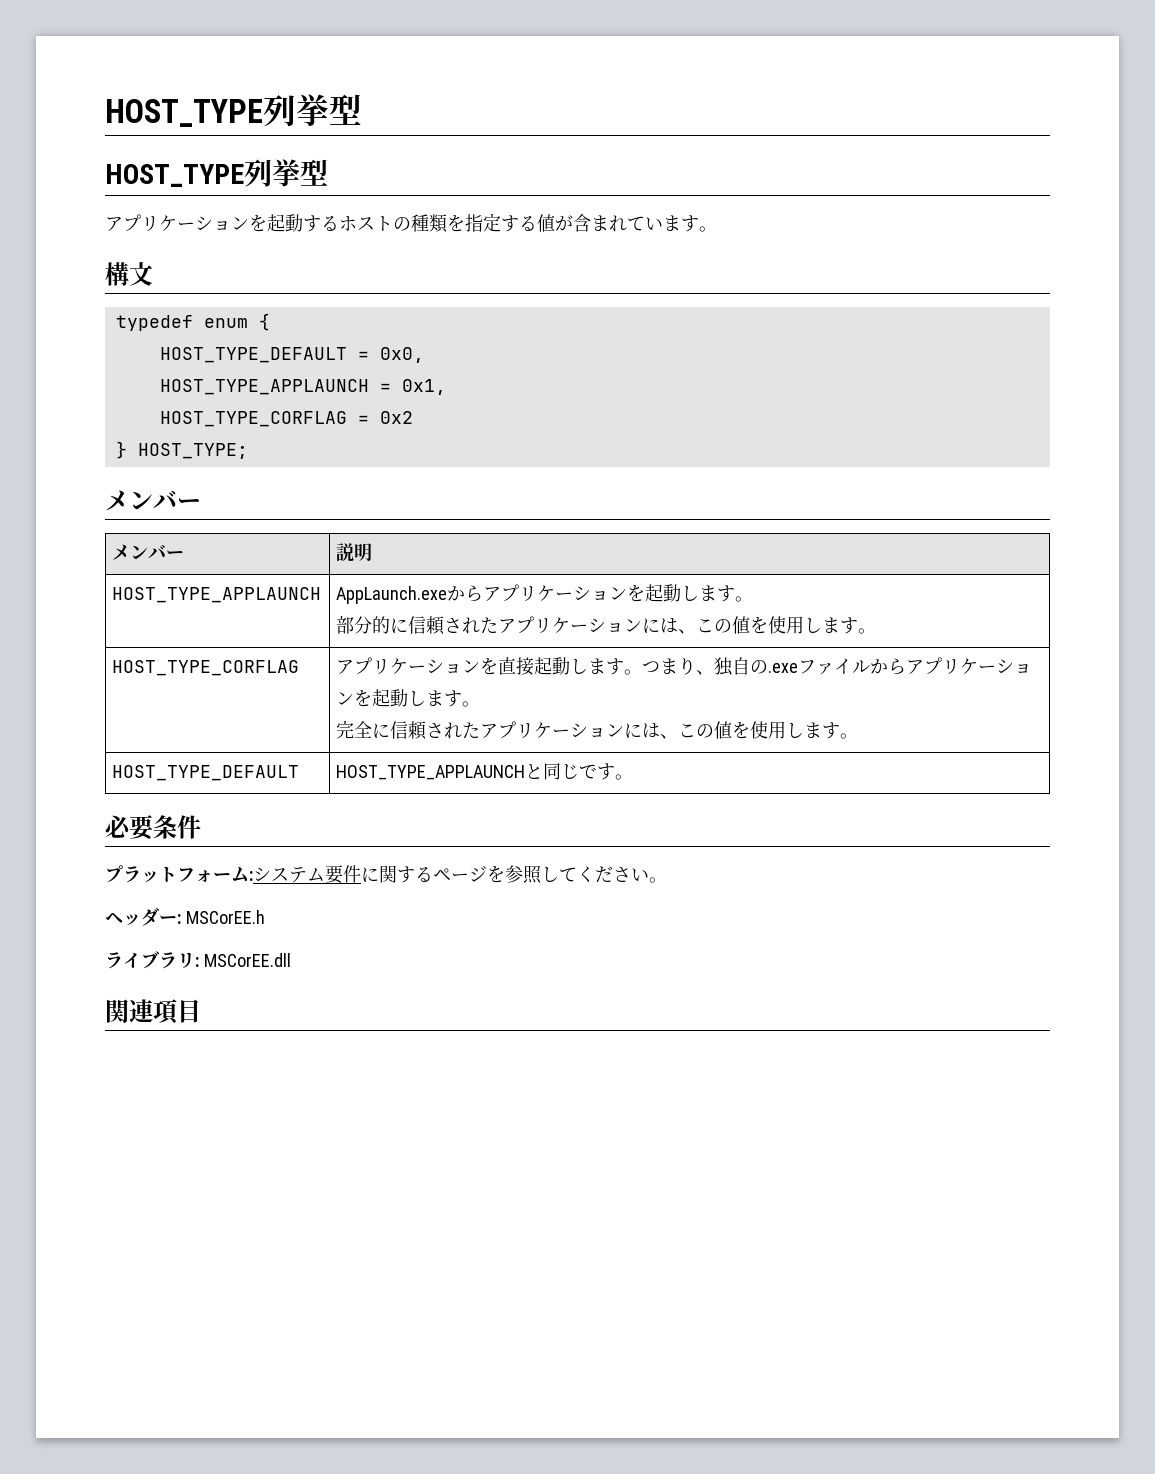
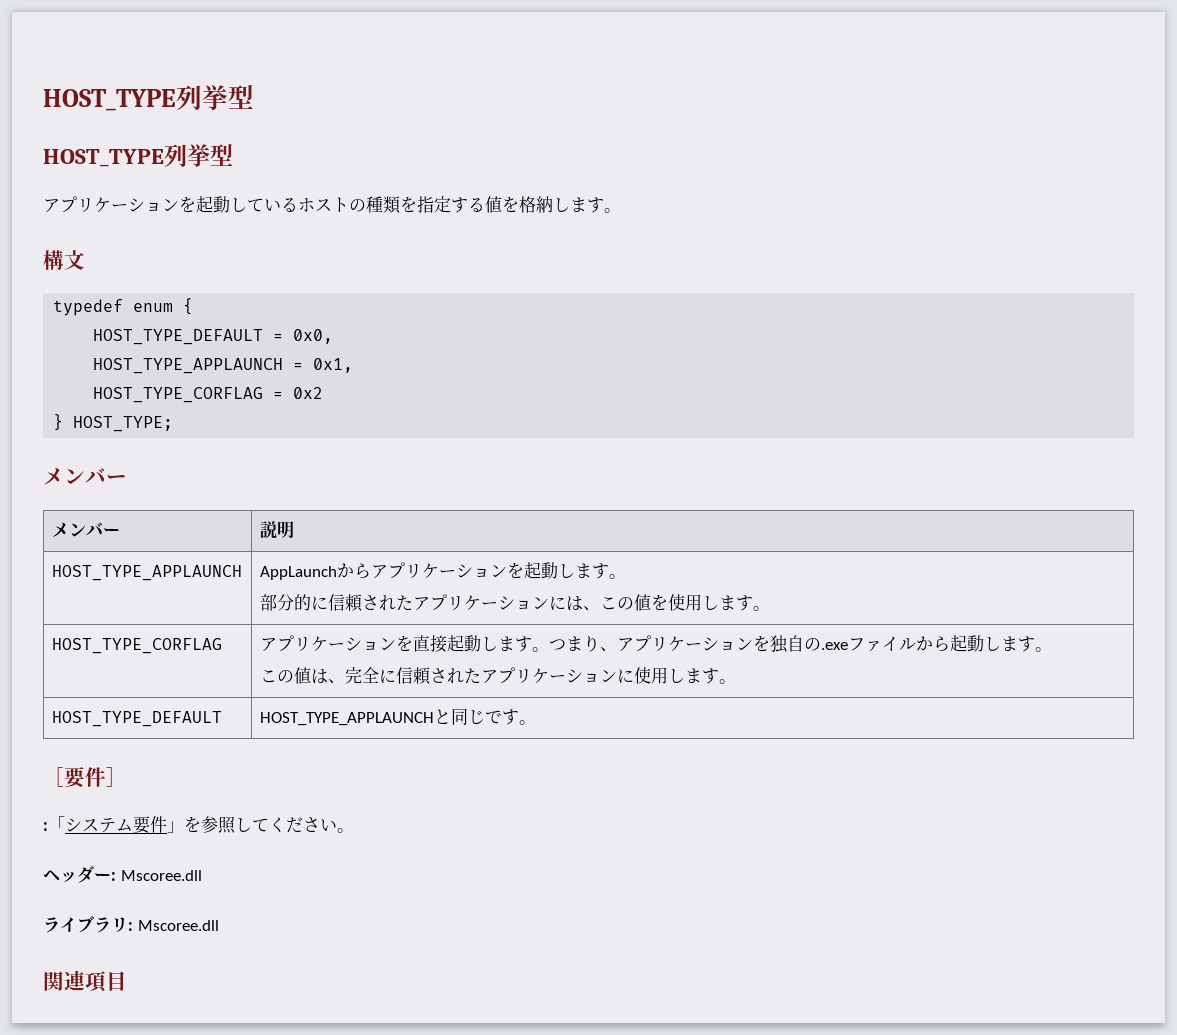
- アプリケーションを起動するホストの種類を指定する値が含まれています。
+ アプリケーションを起動しているホストの種類を指定する値を格納します。
- HOST_TYPE_APPLAUNCH | AppLaunch.exeからアプリケーションを起動します。
+ HOST_TYPE_APPLAUNCH | AppLaunchからアプリケーションを起動します。
- HOST_TYPE_CORFLAG | アプリケーションを直接起動します。つまり、独自の.exeファイルからアプリケーションを起動します。
- 完全に信頼されたアプリケーションには、この値を使用します。
+ HOST_TYPE_CORFLAG | アプリケーションを直接起動します。つまり、アプリケーションを独自の.exeファイルから起動します。
+ この値は、完全に信頼されたアプリケーションに使用します。
- 必要条件
- プラットフォーム:システム要件に関するページを参照してください。
+ ［要件］
+ :「システム要件」を参照してください。
- ヘッダー: MSCorEE.h
+ ヘッダー: Mscoree.dll
- ライブラリ: MSCorEE.dll
+ ライブラリ: Mscoree.dll

